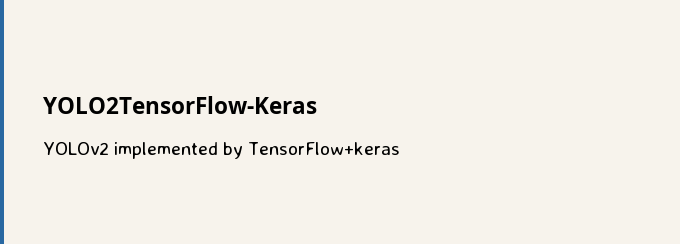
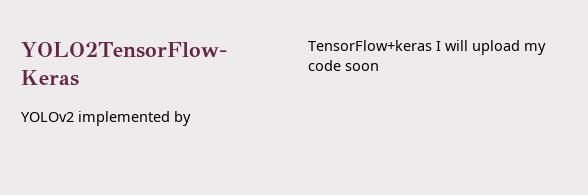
- YOLOv2 implemented by TensorFlow+keras
+ YOLOv2 implemented by TensorFlow+keras I will upload my code soon

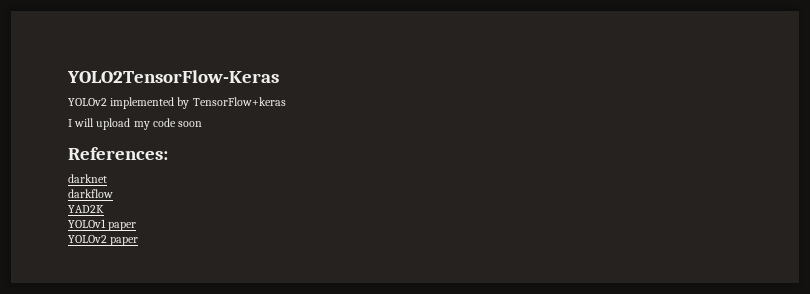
- YOLOv2 implemented by TensorFlow+keras I will upload my code soon
+ YOLOv2 implemented by TensorFlow+keras
+ I will upload my code soon
+ References:
+ darknet
+ darkflow
+ YAD2K
+ YOLOv1 paper
+ YOLOv2 paper

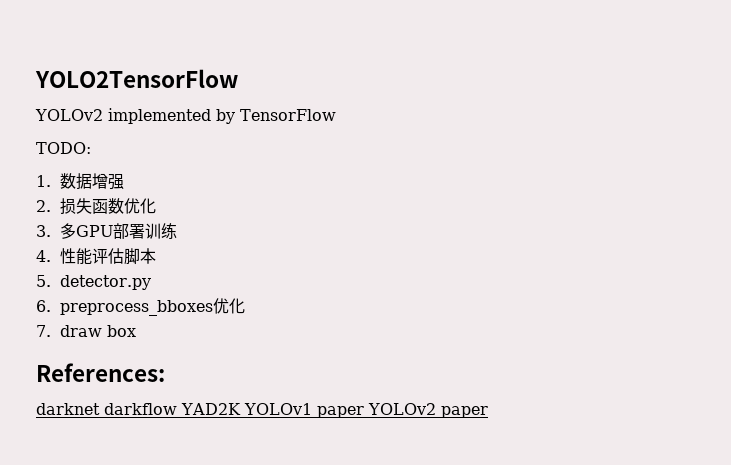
- YOLO2TensorFlow-Keras
+ YOLO2TensorFlow
- YOLOv2 implemented by TensorFlow+keras
- I will upload my code soon
+ YOLOv2 implemented by TensorFlow
+ TODO:
+ 1.数据增强
+ 2.损失函数优化
+ 3.多GPU部署训练
+ 4.性能评估脚本
+ 5. detector.py
+ 6. preprocess_bboxes优化
+ 7. draw box
- darknet
- darkflow
- YAD2K
- YOLOv1 paper
- YOLOv2 paper
+ darknet darkflow YAD2K YOLOv1 paper YOLOv2 paper

